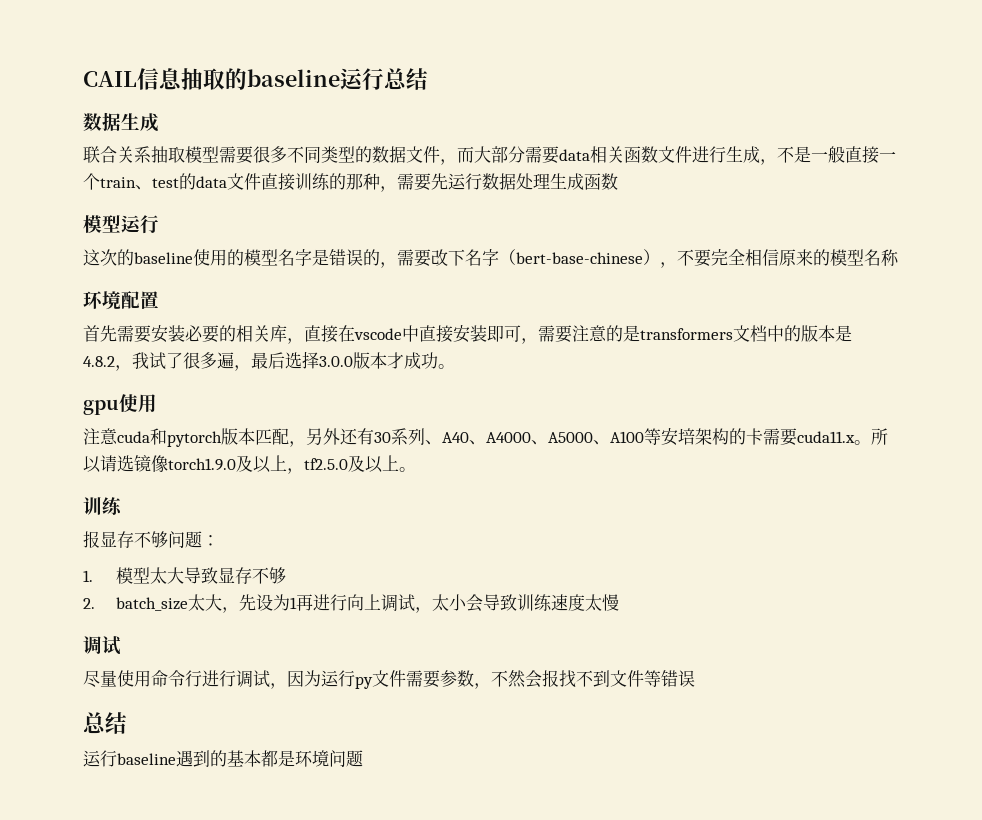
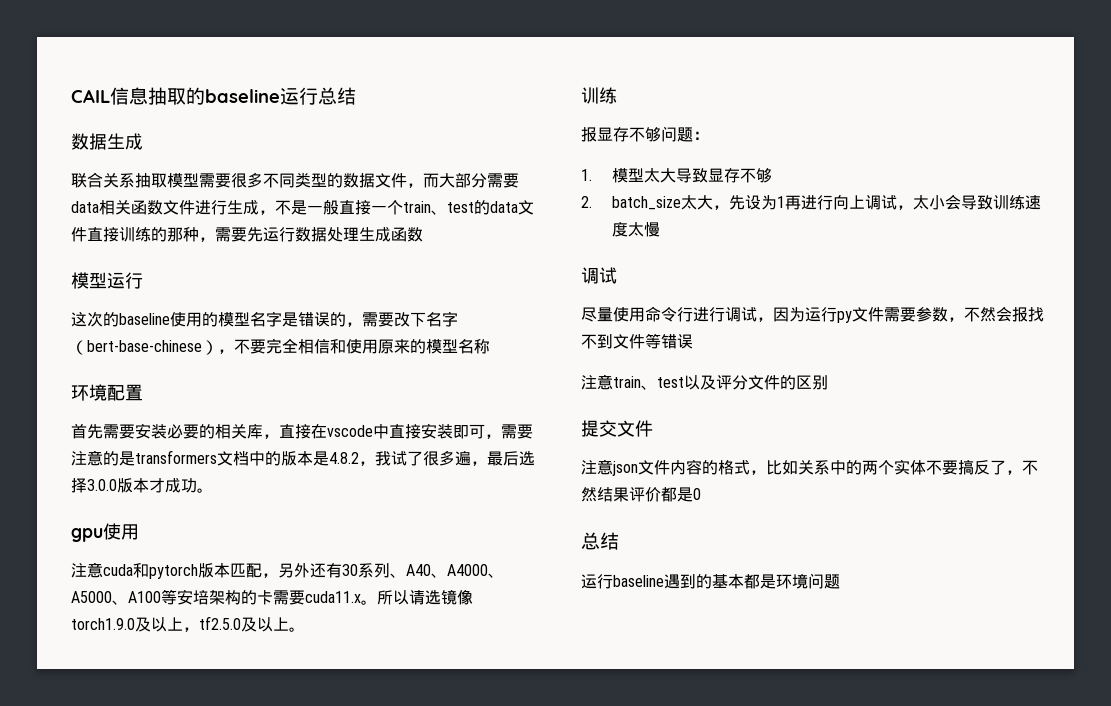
- 这次的baseline使用的模型名字是错误的，需要改下名字（bert-base-chinese），不要完全相信原来的模型名称
+ 这次的baseline使用的模型名字是错误的，需要改下名字（bert-base-chinese），不要完全相信和使用原来的模型名称
+ 注意train、test以及评分文件的区别
+ 提交文件
+ 注意json文件内容的格式，比如关系中的两个实体不要搞反了，不然结果评价都是0

